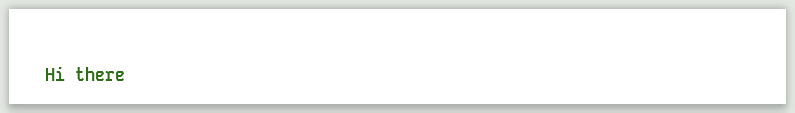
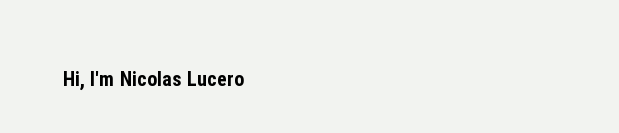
- Hi there
+ Hi, I'm Nicolas Lucero

